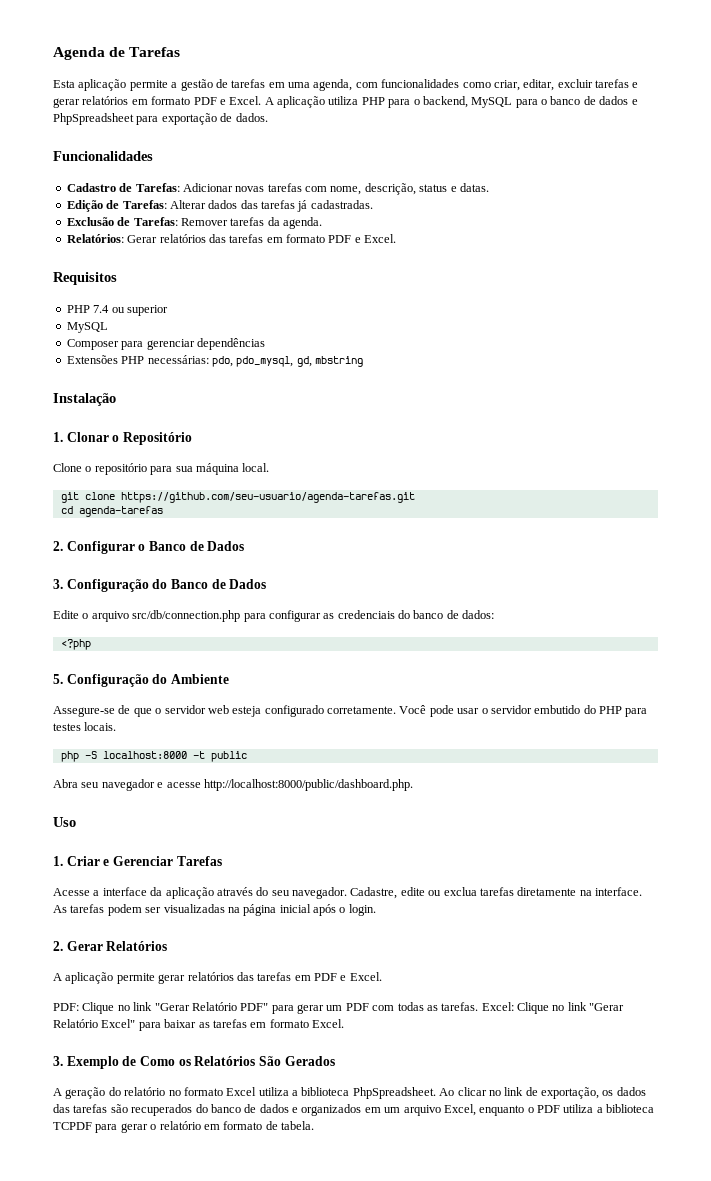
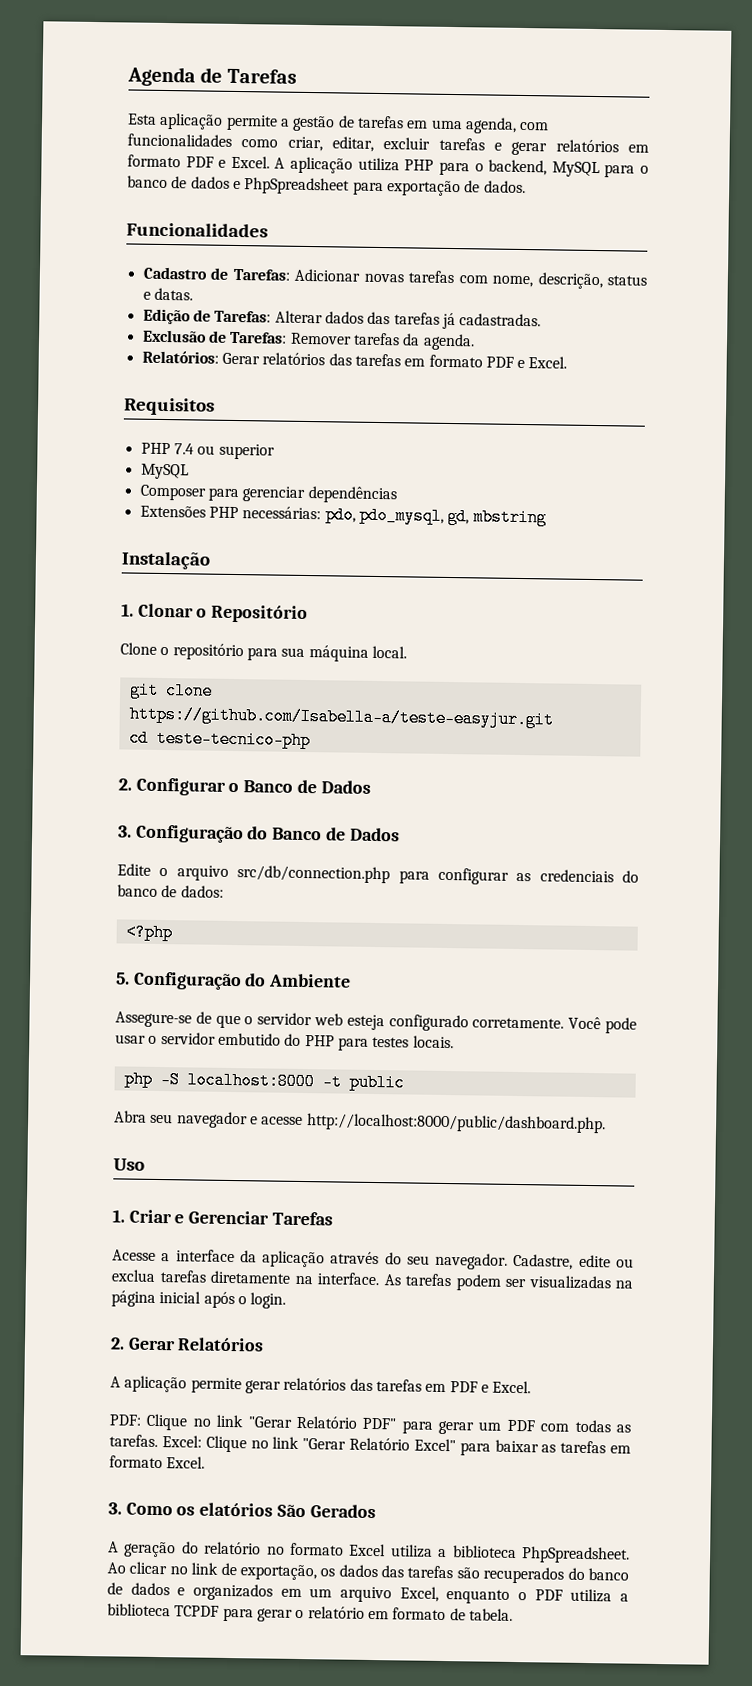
- git clone https://github.com/seu-usuario/agenda-tarefas.git
+ git clone https://github.com/Isabella-a/teste-easyjur.git
- cd agenda-tarefas
+ cd teste-tecnico-php
- 3. Exemplo de Como os Relatórios São Gerados
+ 3. Como os elatórios São Gerados

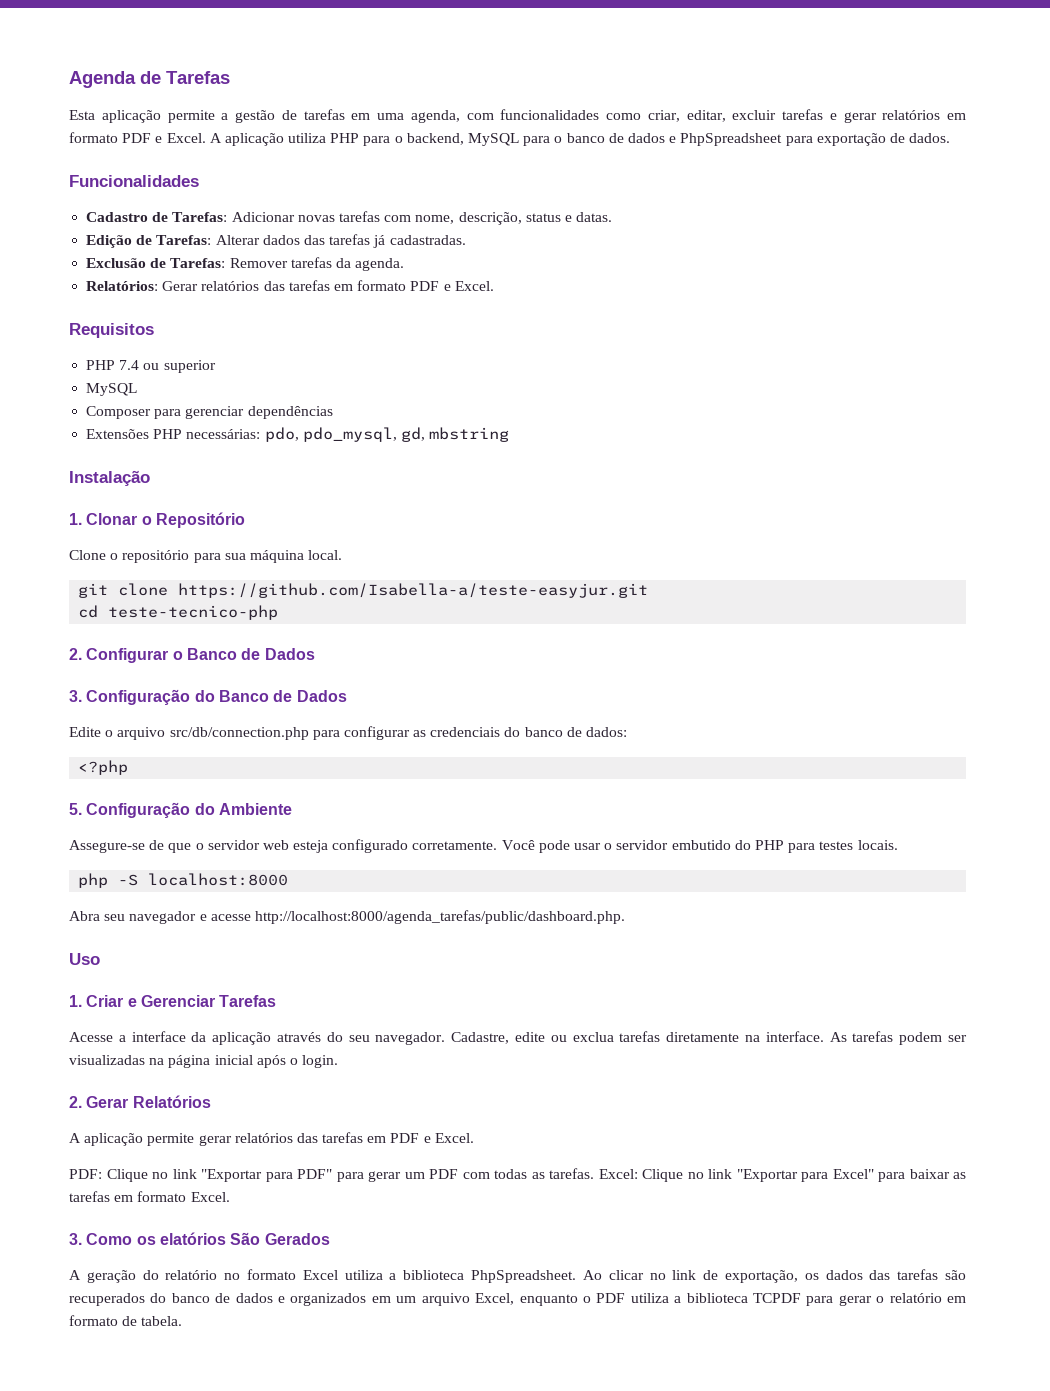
- php -S localhost:8000 -t public
+ php -S localhost:8000
- Abra seu navegador e acesse http://localhost:8000/public/dashboard.php.
+ Abra seu navegador e acesse http://localhost:8000/agenda_tarefas/public/dashboard.php.
- PDF: Clique no link "Gerar Relatório PDF" para gerar um PDF com todas as tarefas.
+ PDF: Clique no link "Exportar para PDF" para gerar um PDF com todas as tarefas.
- Excel: Clique no link "Gerar Relatório Excel" para baixar as tarefas em formato Excel.
+ Excel: Clique no link "Exportar para Excel" para baixar as tarefas em formato Excel.

